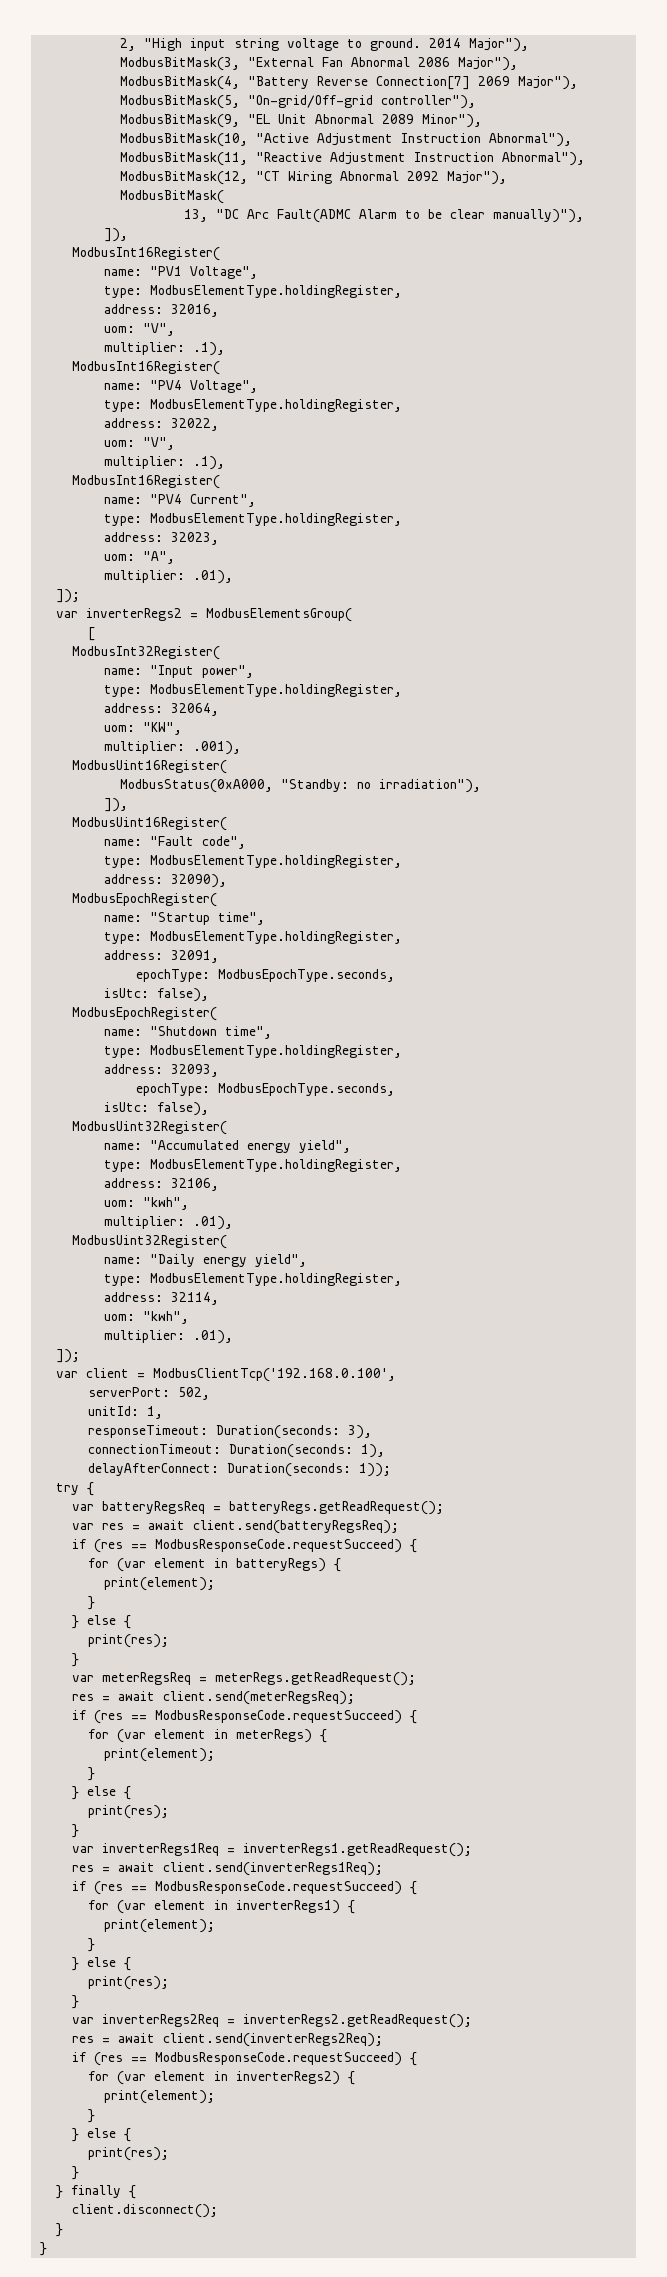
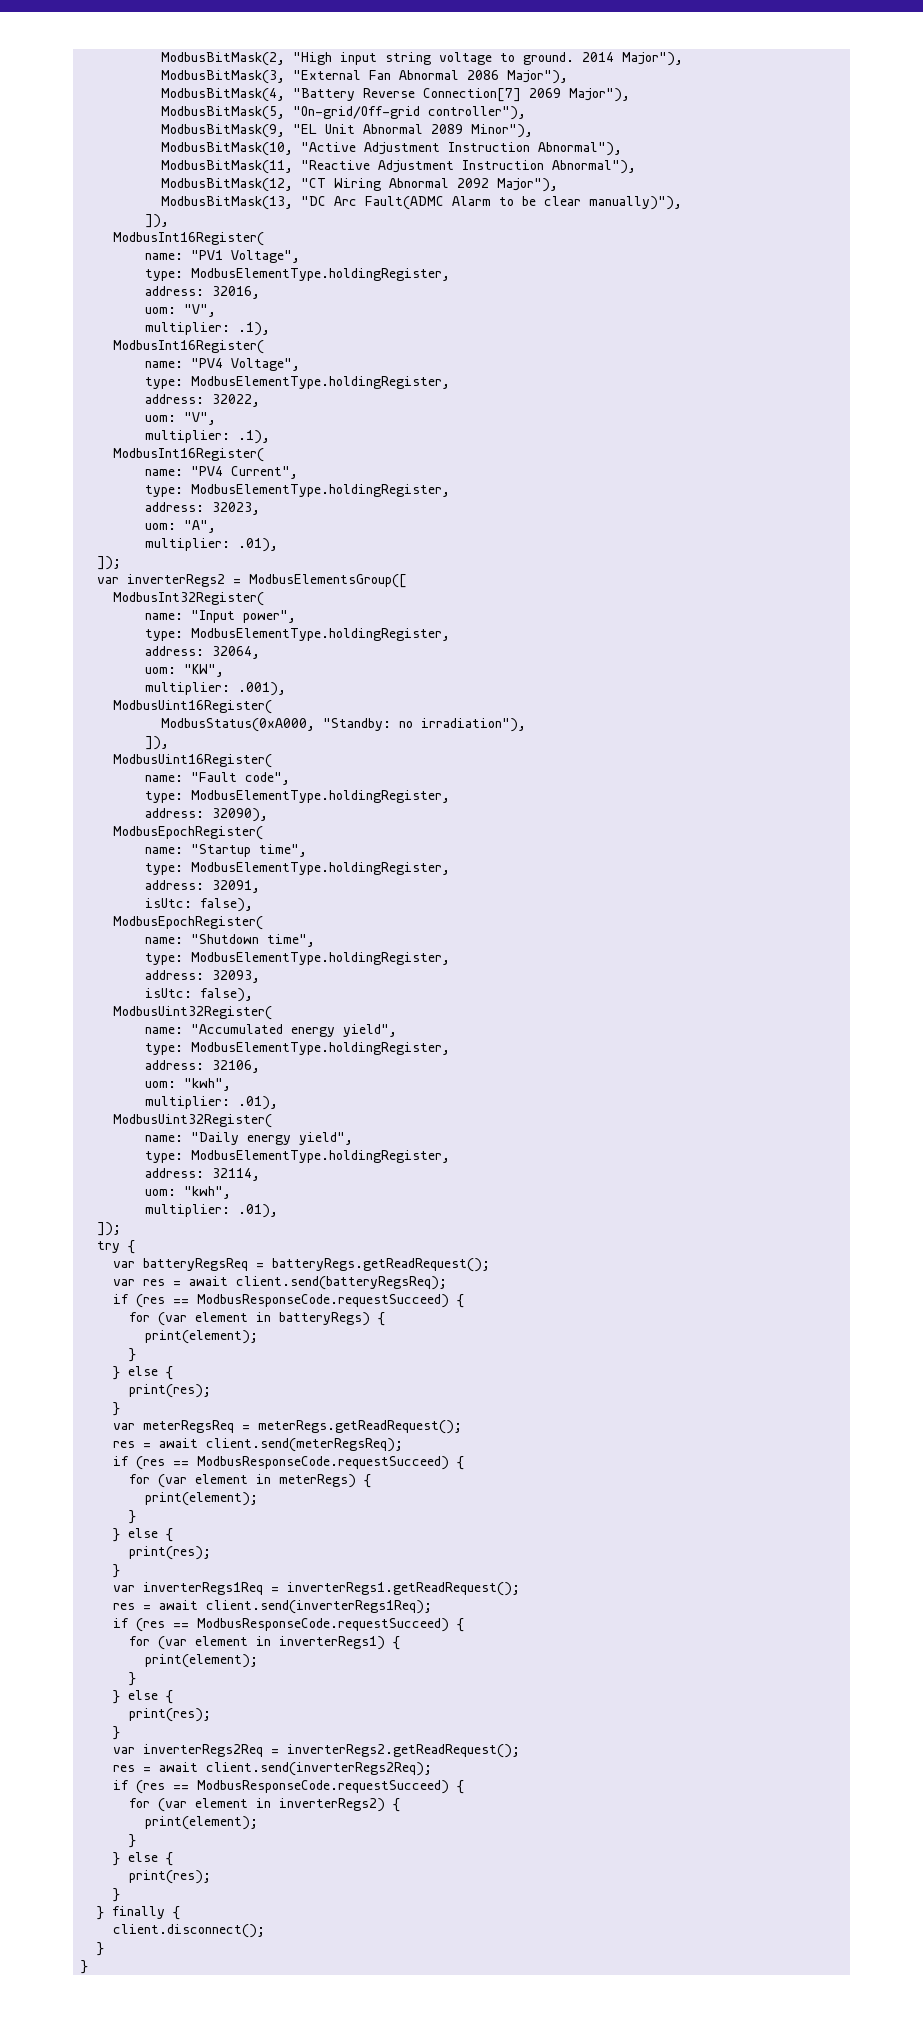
- 2, "High input string voltage to ground.
+ ModbusBitMask(2, "High input string voltage to ground.
- ModbusBitMask(
- 13, "DC Arc Fault(ADMC Alarm to be clear manually)"),
+ ModbusBitMask(13, "DC Arc Fault(ADMC Alarm to be clear manually)"),
- var inverterRegs2 = ModbusElementsGroup(
- [
+ var inverterRegs2 = ModbusElementsGroup([
  address: 32091,
- epochType: ModbusEpochType.seconds,
  address: 32093,
- epochType: ModbusEpochType.seconds,
- var client = ModbusClientTcp('192.168.0.100',
- serverPort: 502,
- unitId: 1,
- responseTimeout: Duration(seconds: 3),
- connectionTimeout: Duration(seconds: 1),
- delayAfterConnect: Duration(seconds: 1));

